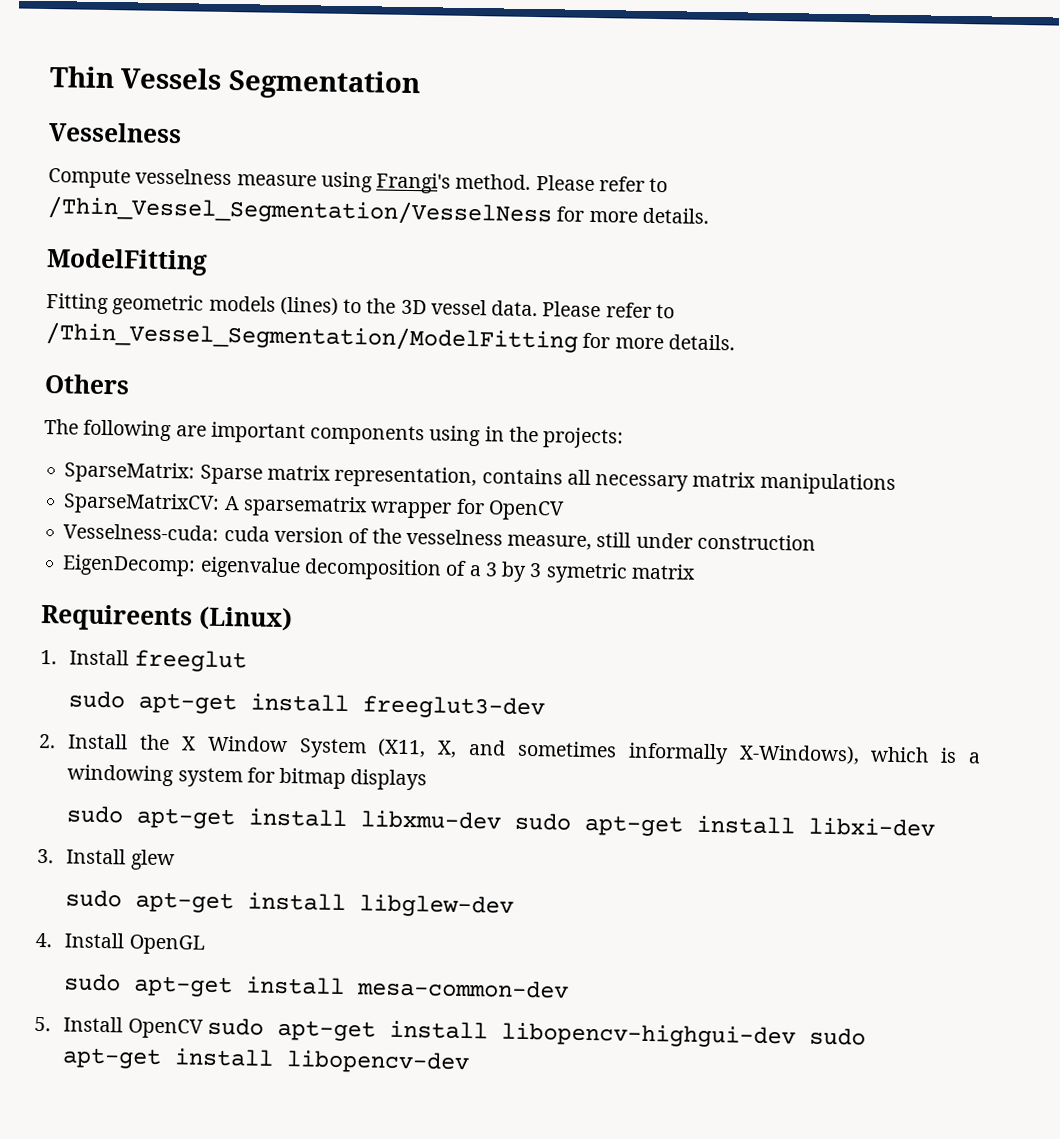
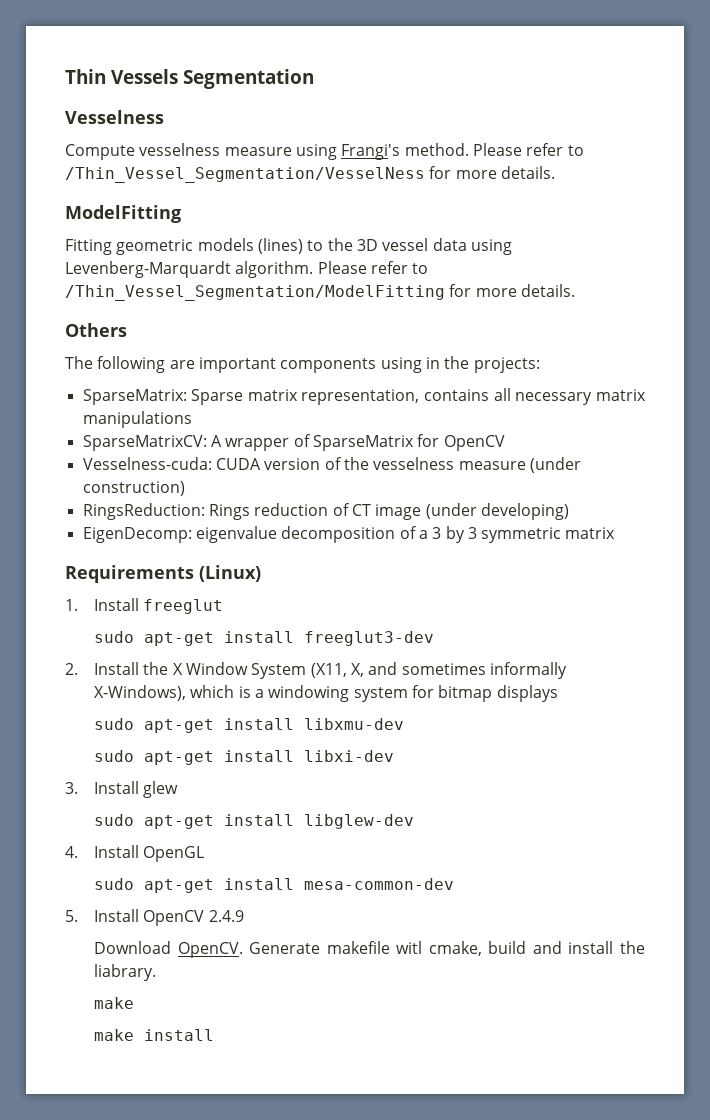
- Fitting geometric models (lines) to the 3D vessel data.
+ Fitting geometric models (lines) to the 3D vessel data using Levenberg-Marquardt algorithm.
- SparseMatrixCV: A sparsematrix wrapper for OpenCV
+ SparseMatrixCV: A wrapper of SparseMatrix for OpenCV
- Vesselness-cuda: cuda version of the vesselness measure, still under construction
+ Vesselness-cuda: CUDA version of the vesselness measure (under construction)
+ RingsReduction: Rings reduction of CT image (under developing)
- EigenDecomp: eigenvalue decomposition of a 3 by 3 symetric matrix
+ EigenDecomp: eigenvalue decomposition of a 3 by 3 symmetric matrix
- Requireents (Linux)
+ Requirements (Linux)
- sudo apt-get install libxmu-dev sudo apt-get install libxi-dev
+ sudo apt-get install libxmu-dev
+ sudo apt-get install libxi-dev
- 5. Install OpenCV sudo apt-get install libopencv-highgui-dev sudo apt-get install libopencv-dev
+ 5. Install OpenCV 2.4.9
+ Download OpenCV. Generate makefile witl cmake, build and install the liabrary.
+ make
+ make install

